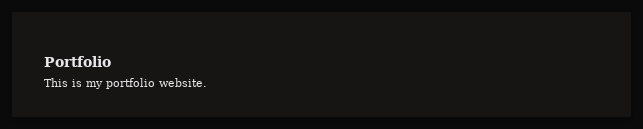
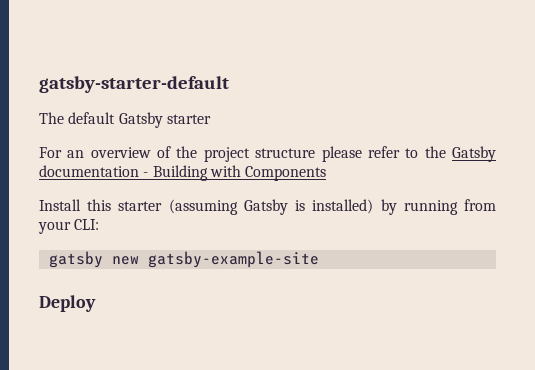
- Portfolio
- This is my portfolio website.
+ gatsby-starter-default
+ The default Gatsby starter
+ For an overview of the project structure please refer to the Gatsby documentation - Building with Components
+ Install this starter (assuming Gatsby is installed) by running from your CLI:
+ gatsby new gatsby-example-site
+ Deploy

